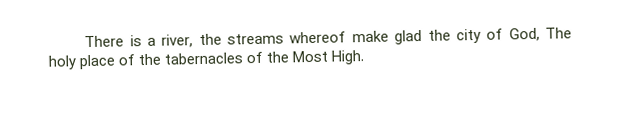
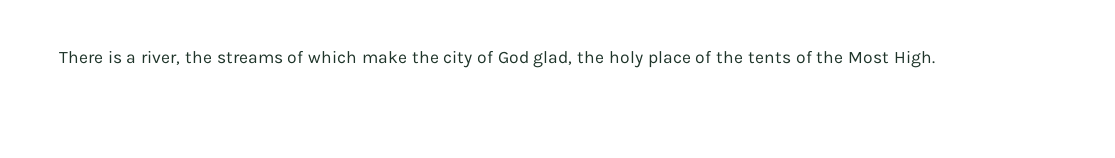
- There is a river, the streams whereof make glad the city of God, The holy place of the tabernacles of the Most High.
+ There is a river, the streams of which make the city of God glad, the holy place of the tents of the Most High.

